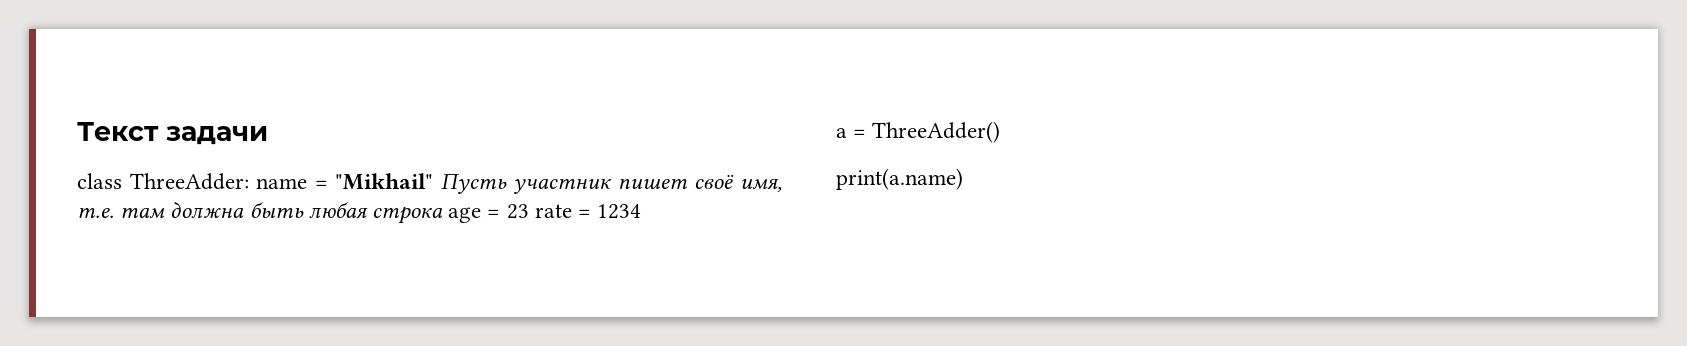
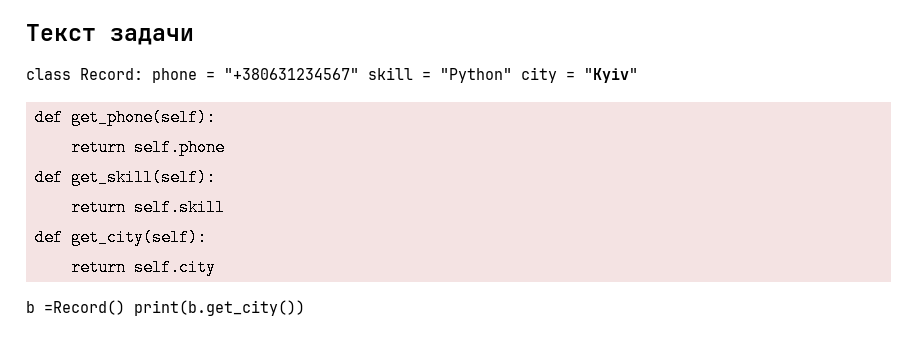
- class ThreeAdder: name = "Mikhail" Пусть участник пишет своё имя, т.е. там должна быть любая строка age = 23 rate = 1234
- a = ThreeAdder()
- print(a.name)
+ class Record: phone = "+380631234567" skill = "Python" city = "Kyiv"
+ def get_phone(self):
+ return self.phone
+ def get_skill(self):
+ return self.skill
+ def get_city(self):
+ return self.city
+ b =Record() print(b.get_city())

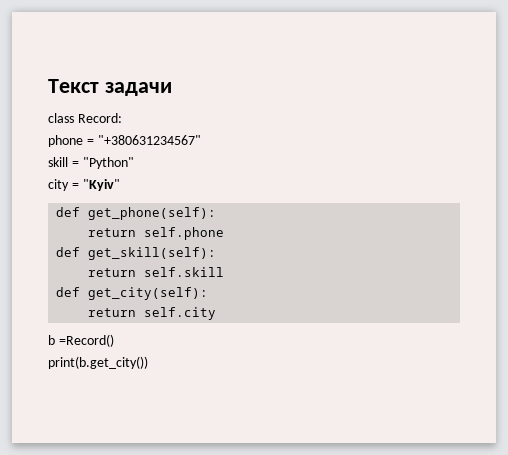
- class Record: phone = "+380631234567" skill = "Python" city = "Kyiv"
+ class Record:
+ phone = "+380631234567"
+ skill = "Python"
+ city = "Kyiv"
- b =Record() print(b.get_city())
+ b =Record()
+ print(b.get_city())

